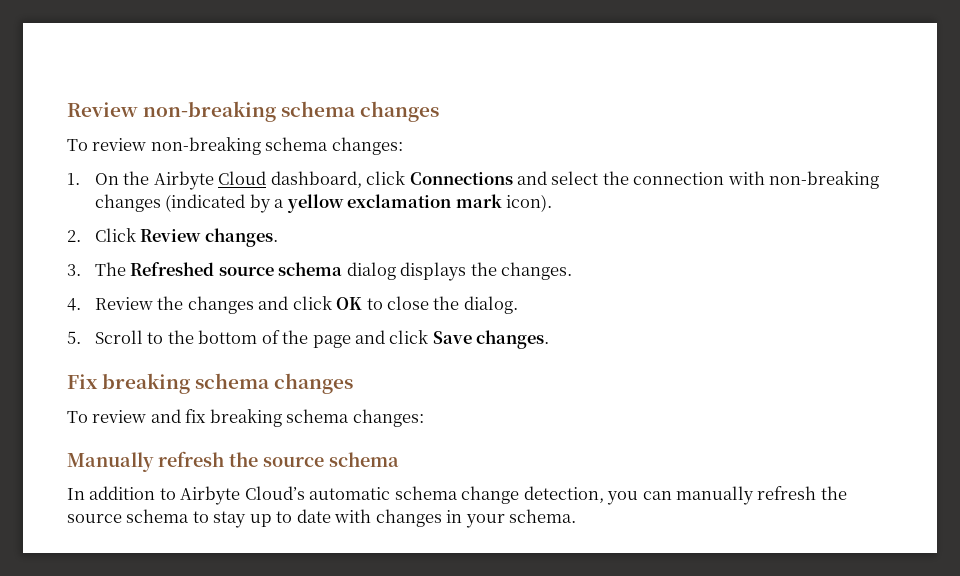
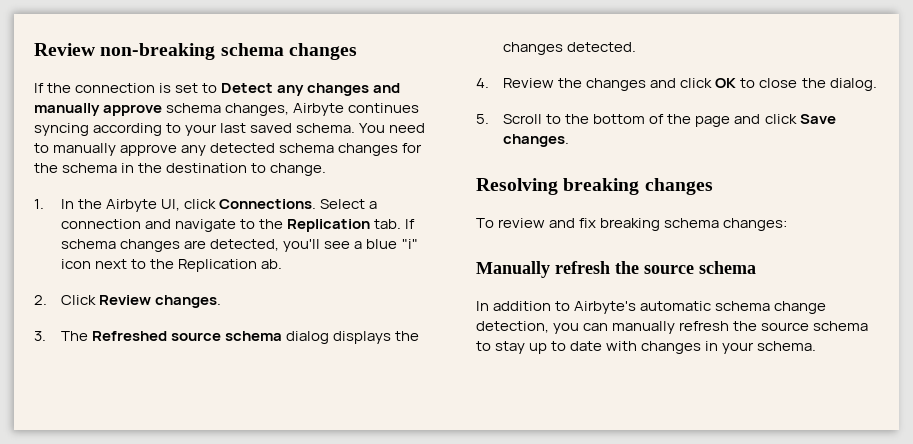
- To review non-breaking schema changes:
+ If the connection is set to Detect any changes and manually approve schema changes, Airbyte continues syncing according to your last saved schema. You need to manually approve any detected schema changes for the schema in the destination to change.
- 1. On the Airbyte Cloud dashboard, click Connections and select the connection with non-breaking changes (indicated by a yellow exclamation mark icon).
+ 1. In the Airbyte UI, click Connections. Select a connection and navigate to the Replication tab. If schema changes are detected, you'll see a blue "i" icon next to the Replication ab.
- 3. The Refreshed source schema dialog displays the changes.
+ 3. The Refreshed source schema dialog displays the changes detected.
- Fix breaking schema changes
+ Resolving breaking changes
- In addition to Airbyte Cloud’s automatic schema change detection, you can manually refresh the source schema to stay up to date with changes in your schema.
+ In addition to Airbyte's automatic schema change detection, you can manually refresh the source schema to stay up to date with changes in your schema.

